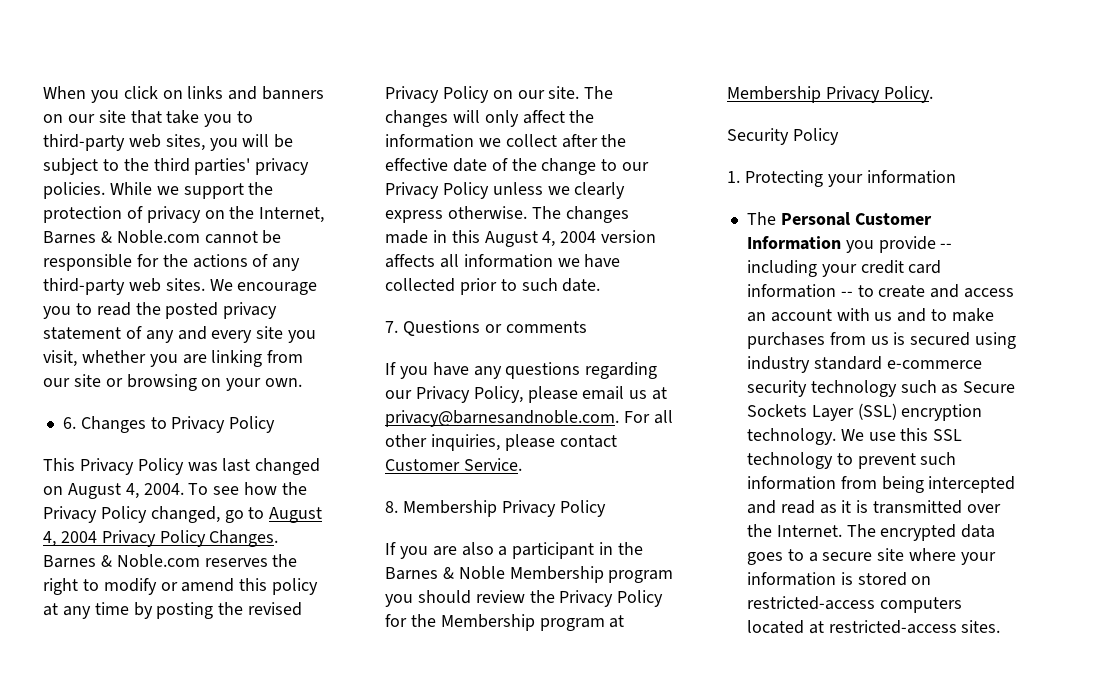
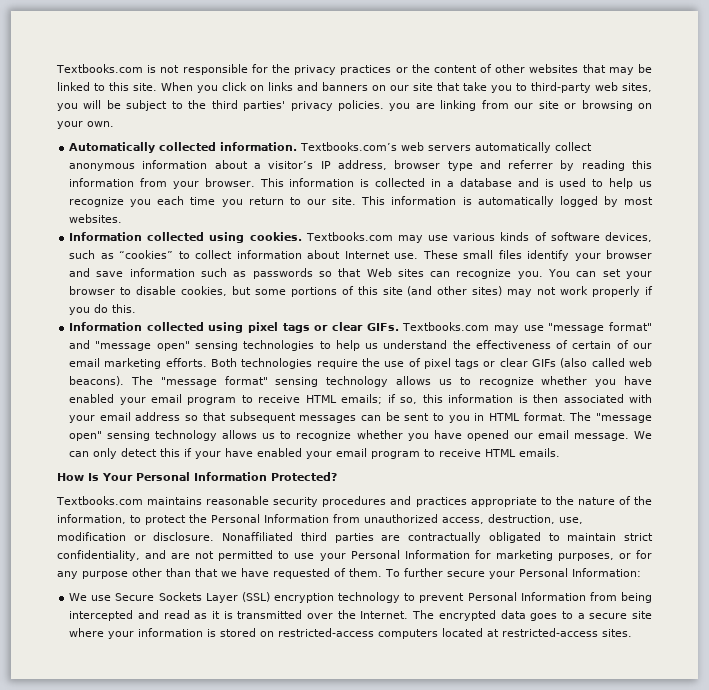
+ Textbooks.com is not responsible for the privacy practices or the content of other websites that may be linked to this site.
- When you click on links and banners on our site that take you to third-party web sites, you will be subject to the third parties' privacy policies. While we support the protection of privacy on the Internet, Barnes & Noble.com cannot be responsible for the actions of any third-party web sites. We encourage you to read the posted privacy statement of any and every site you visit, whether you are linking from our site or browsing on your own.
+ When you click on links and banners on our site that take you to third-party web sites, you will be subject to the third parties' privacy policies. you are linking from our site or browsing on your own.
- 6. Changes to Privacy Policy
- This Privacy Policy was last changed on August 4, 2004. To see how the Privacy Policy changed, go to August 4, 2004 Privacy Policy Changes. Barnes & Noble.com reserves the right to modify or amend this policy at any time by posting the revised Privacy Policy on our site. The changes will only affect the information we collect after the effective date of the change to our Privacy Policy unless we clearly express otherwise. The changes made in this August 4, 2004 version affects all information we have collected prior to such date.
- 7. Questions or comments
- If you have any questions regarding our Privacy Policy, please email us at privacy@barnesandnoble.com. For all other inquiries, please contact Customer Service.
- 8. Membership Privacy Policy
- If you are also a participant in the Barnes & Noble Membership program you should review the Privacy Policy for the Membership program at Membership Privacy Policy.
- Security Policy
- 1. Protecting your information
- The Personal Customer Information you provide -- including your credit card information -- to create and access an account with us and to make purchases from us is secured using industry standard e-commerce security technology such as Secure Sockets Layer (SSL) encryption technology. We use this SSL technology to prevent such information from being intercepted and read as it is transmitted over the Internet.
+ Automatically collected information. Textbooks.com’s web servers automatically collect anonymous information about a visitor’s IP address, browser type and referrer by reading this information from your browser. This information is collected in a database and is used to help us recognize you each time you return to our site. This information is automatically logged by most websites.
+ Information collected using cookies. Textbooks.com may use various kinds of software devices, such as “cookies” to collect information about Internet use. These small files identify your browser and save information such as passwords so that Web sites can recognize you. You can set your browser to disable cookies, but some portions of this site (and other sites) may not work properly if you do this.
+ Information collected using pixel tags or clear GIFs. Textbooks.com may use "message format" and "message open" sensing technologies to help us understand the effectiveness of certain of our email marketing efforts. Both technologies require the use of pixel tags or clear GIFs (also called web beacons). The "message format" sensing technology allows us to recognize whether you have enabled your email program to receive HTML emails; if so, this information is then associated with your email address so that subsequent messages can be sent to you in HTML format. The "message open" sensing technology allows us to recognize whether you have opened our email message. We can only detect this if your have enabled your email program to receive HTML emails.
+ How Is Your Personal Information Protected?
+ Textbooks.com maintains reasonable security procedures and practices appropriate to the nature of the information, to protect the Personal Information from unauthorized access, destruction, use, modification or disclosure. Nonaffiliated third parties are contractually obligated to maintain strict confidentiality, and are not permitted to use your Personal Information for marketing purposes, or for any purpose other than that we have requested of them. To further secure your Personal Information:
+ We use Secure Sockets Layer (SSL) encryption technology to prevent Personal Information from being intercepted and read as it is transmitted over the Internet.

